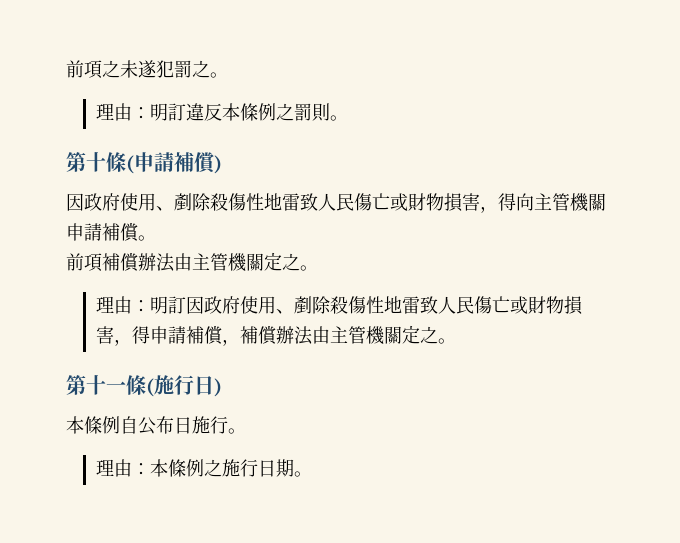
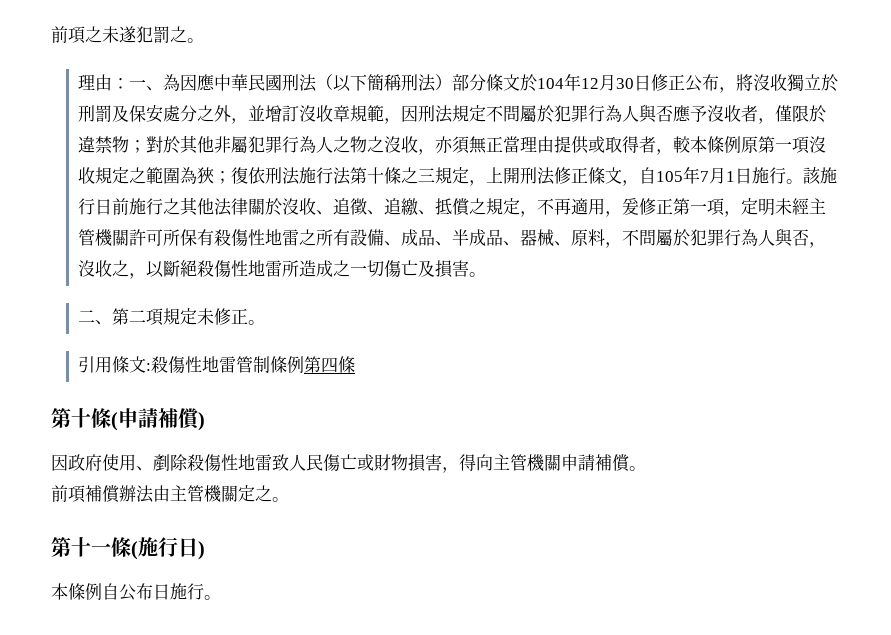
- 理由：明訂違反本條例之罰則。
+ 理由：一、為因應中華民國刑法（以下簡稱刑法）部分條文於104年12月30日修正公布，將沒收獨立於刑罰及保安處分之外，並增訂沒收章規範，因刑法規定不問屬於犯罪行為人與否應予沒收者，僅限於違禁物；對於其他非屬犯罪行為人之物之沒收，亦須無正當理由提供或取得者，較本條例原第一項沒收規定之範圍為狹；復依刑法施行法第十條之三規定，上開刑法修正條文，自105年7月1日施行。該施行日前施行之其他法律關於沒收、追徵、追繳、抵償之規定，不再適用，爰修正第一項，定明未經主管機關許可所保有殺傷性地雷之所有設備、成品、半成品、器械、原料，不問屬於犯罪行為人與否，沒收之，以斷絕殺傷性地雷所造成之一切傷亡及損害。
+ 二、第二項規定未修正。
+ 引用條文:殺傷性地雷管制條例第四條
- 理由：明訂因政府使用、剷除殺傷性地雷致人民傷亡或財物損害，得申請補償，補償辦法由主管機關定之。
- 理由：本條例之施行日期。

